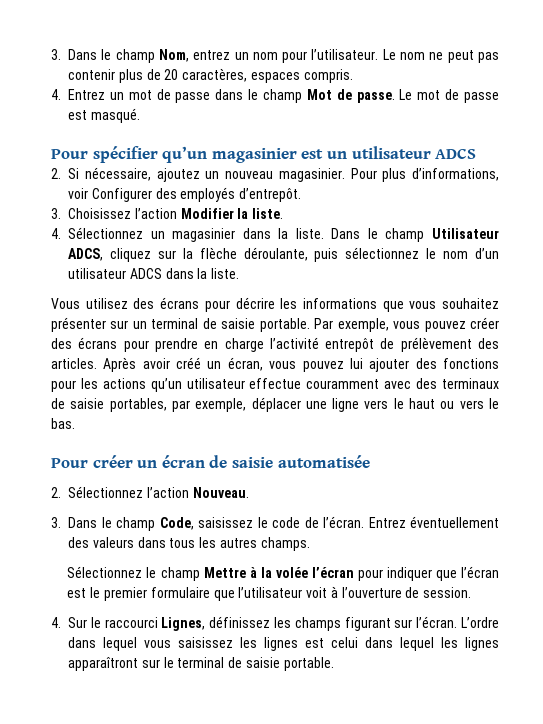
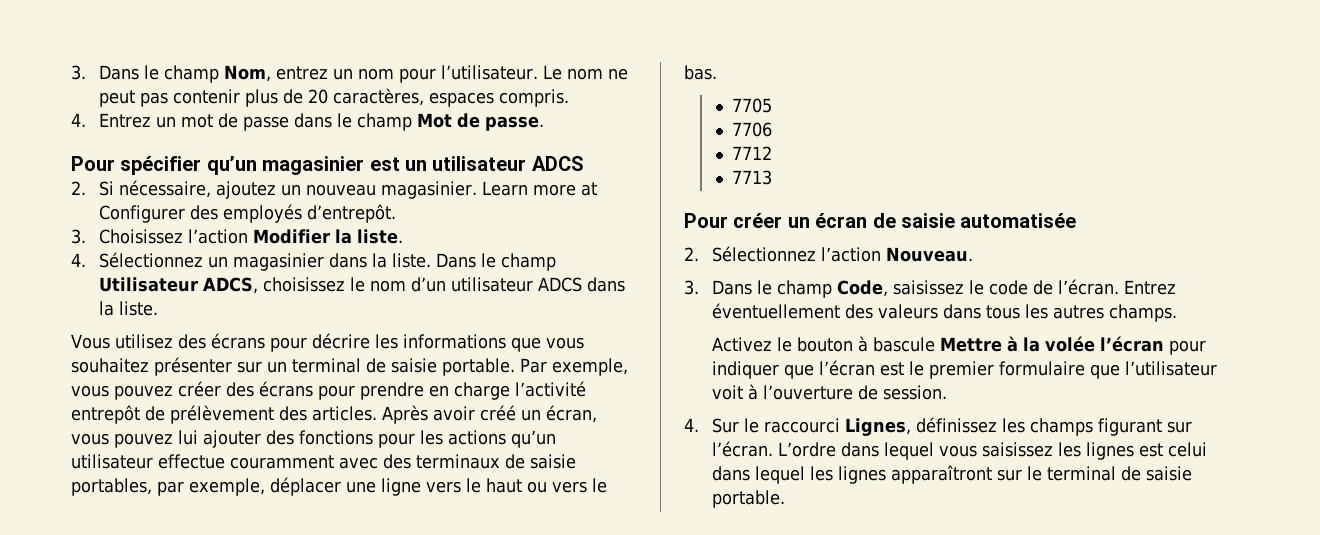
- Le mot de passe est masqué.
- Pour plus d’informations, voir Configurer des employés d’entrepôt.
+ Learn more at Configurer des employés d’entrepôt.
- Dans le champ Utilisateur ADCS, cliquez sur la flèche déroulante, puis sélectionnez le nom d’un utilisateur ADCS dans la liste.
+ Dans le champ Utilisateur ADCS, choisissez le nom d’un utilisateur ADCS dans la liste.
+ 7705
+ 7706
+ 7712
+ 7713
- Sélectionnez le champ Mettre à la volée l’écran pour indiquer que l’écran est le premier formulaire que l’utilisateur voit à l’ouverture de session.
+ Activez le bouton à bascule Mettre à la volée l’écran pour indiquer que l’écran est le premier formulaire que l’utilisateur voit à l’ouverture de session.

